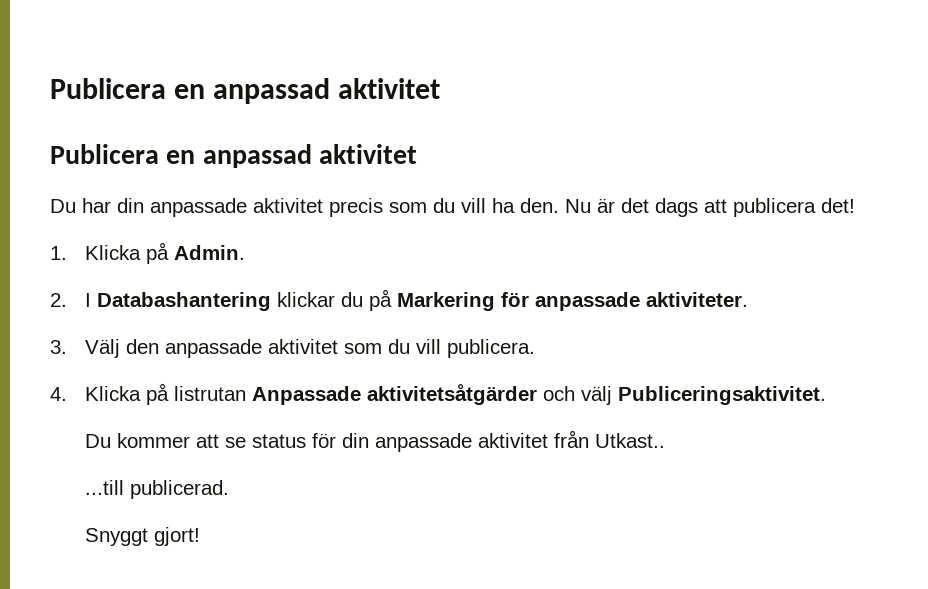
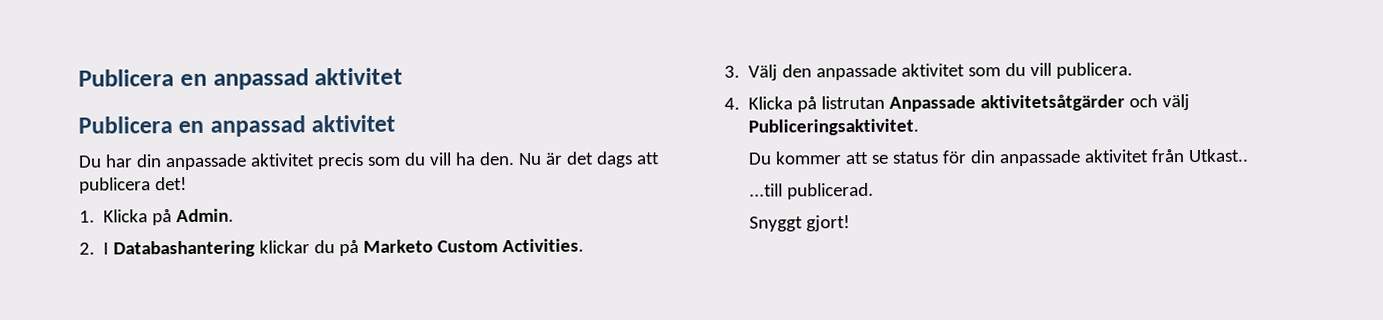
- 2. I Databashantering klickar du på Markering för anpassade aktiviteter.
+ 2. I Databashantering klickar du på Marketo Custom Activities.

